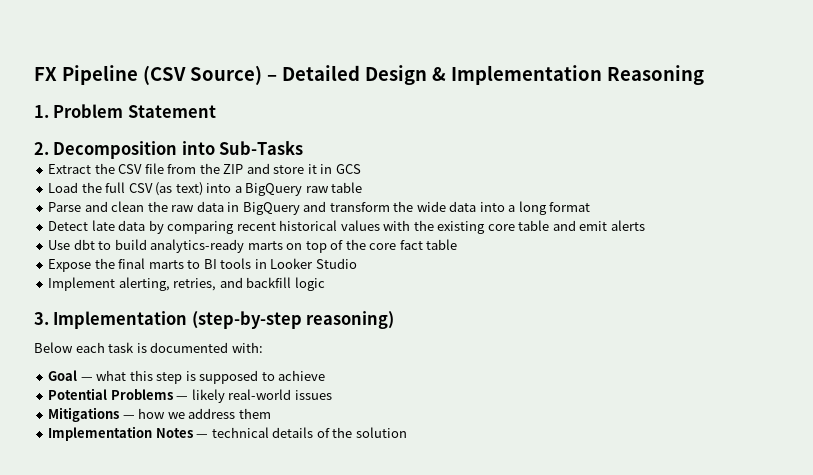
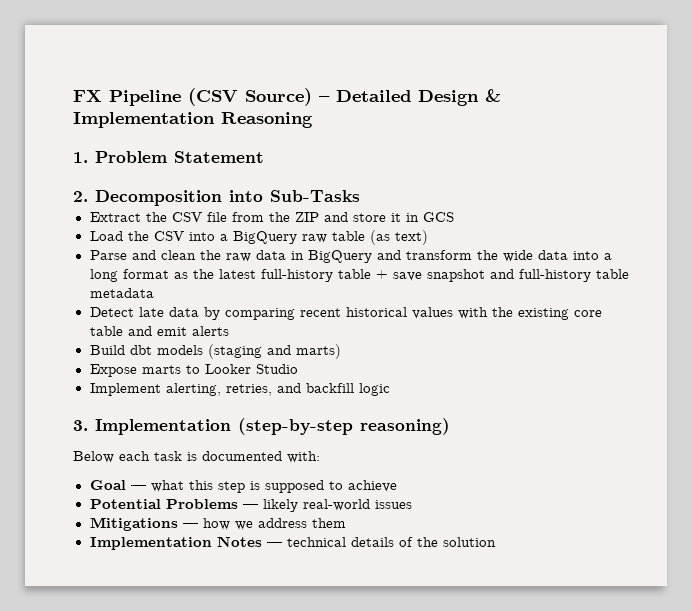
- Load the full CSV (as text) into a BigQuery raw table
+ Load the CSV into a BigQuery raw table (as text)
- Parse and clean the raw data in BigQuery and transform the wide data into a long format
+ Parse and clean the raw data in BigQuery and transform the wide data into a long format as the latest full-history table + save snapshot and full-history table metadata
- Use dbt to build analytics-ready marts on top of the core fact table
- Expose the final marts to BI tools in Looker Studio
+ Build dbt models (staging and marts)
+ Expose marts to Looker Studio

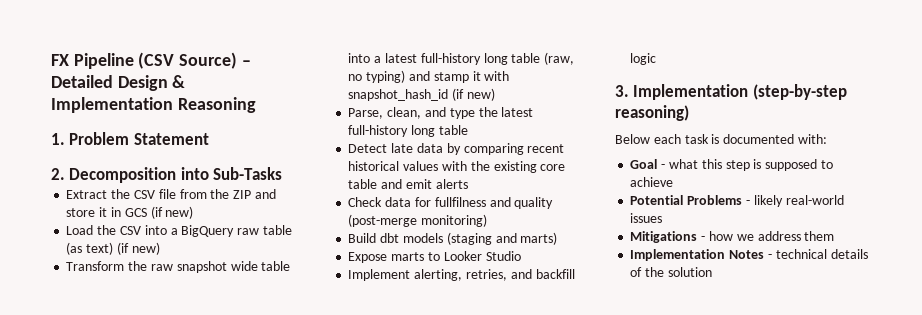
- Extract the CSV file from the ZIP and store it in GCS
+ Extract the CSV file from the ZIP and store it in GCS (if new)
- Load the CSV into a BigQuery raw table (as text)
- Parse and clean the raw data in BigQuery and transform the wide data into a long format as the latest full-history table + save snapshot and full-history table metadata
+ Load the CSV into a BigQuery raw table (as text) (if new)
+ Transform the raw snapshot wide table into a latest full-history long table (raw, no typing) and stamp it with snapshot_hash_id (if new)
+ Parse, clean, and type the latest full-history long table
+ Check data for fullfilness and quality (post-merge monitoring)
- Goal — what this step is supposed to achieve
+ Goal - what this step is supposed to achieve
- Potential Problems — likely real-world issues
+ Potential Problems - likely real-world issues
- Mitigations — how we address them
+ Mitigations - how we address them
- Implementation Notes — technical details of the solution
+ Implementation Notes - technical details of the solution

